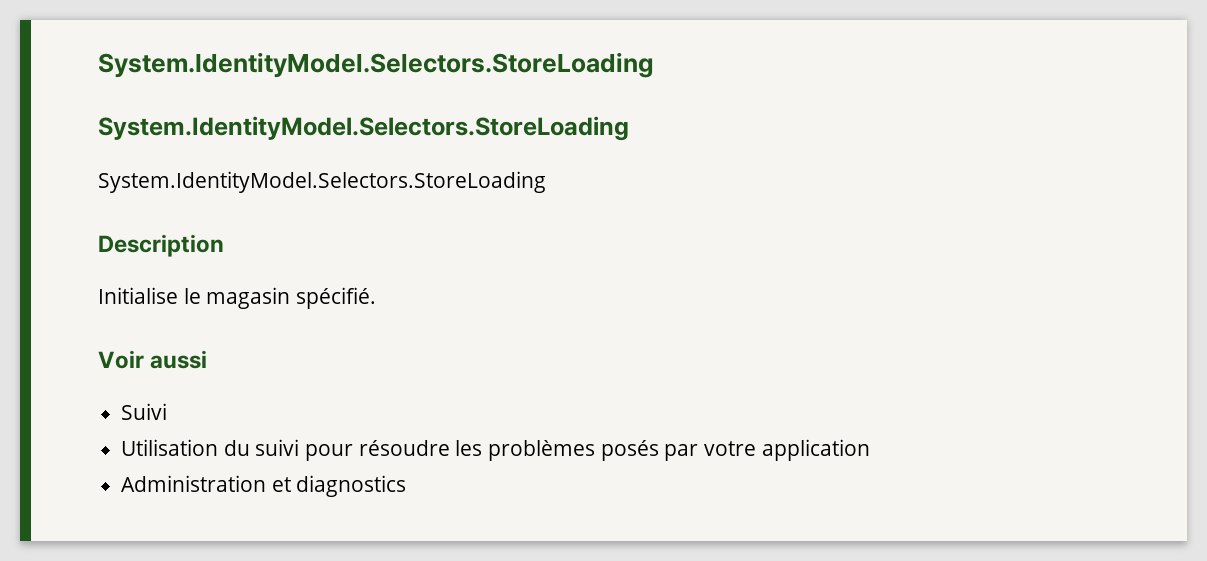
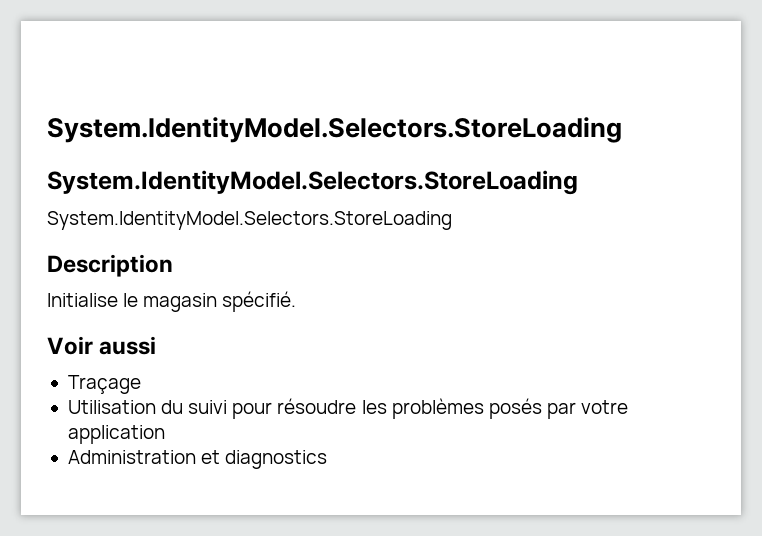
- Suivi
+ Traçage

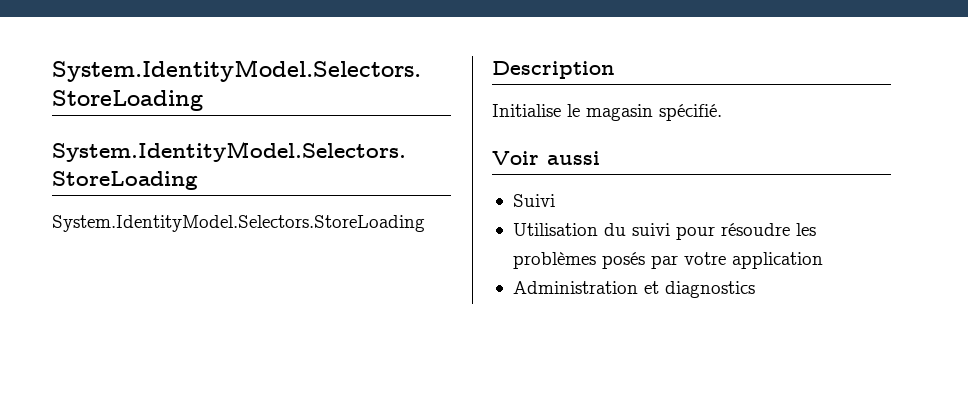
- Traçage
+ Suivi

